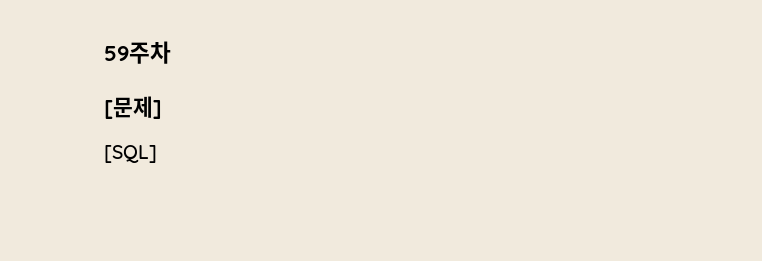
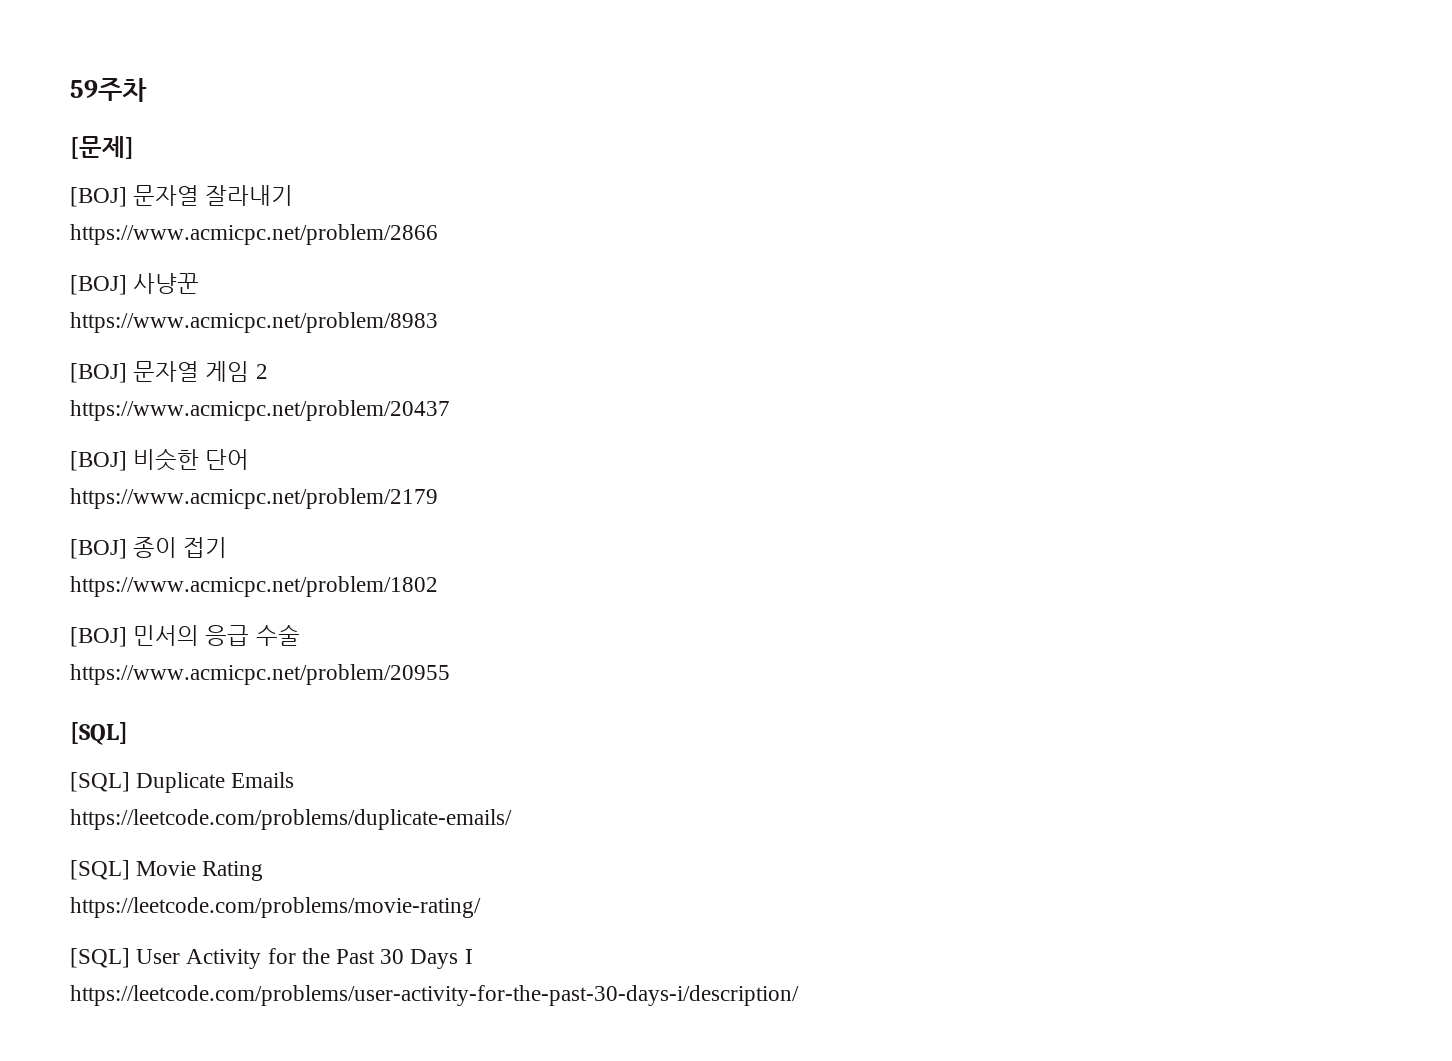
+ [BOJ] 문자열 잘라내기
+ https://www.acmicpc.net/problem/2866
+ [BOJ] 사냥꾼
+ https://www.acmicpc.net/problem/8983
+ [BOJ] 문자열 게임 2
+ https://www.acmicpc.net/problem/20437
+ [BOJ] 비슷한 단어
+ https://www.acmicpc.net/problem/2179
+ [BOJ] 종이 접기
+ https://www.acmicpc.net/problem/1802
+ [BOJ] 민서의 응급 수술
+ https://www.acmicpc.net/problem/20955
  [SQL]
+ [SQL] Duplicate Emails
+ https://leetcode.com/problems/duplicate-emails/
+ [SQL] Movie Rating
+ https://leetcode.com/problems/movie-rating/
+ [SQL] User Activity for the Past 30 Days I
+ https://leetcode.com/problems/user-activity-for-the-past-30-days-i/description/

